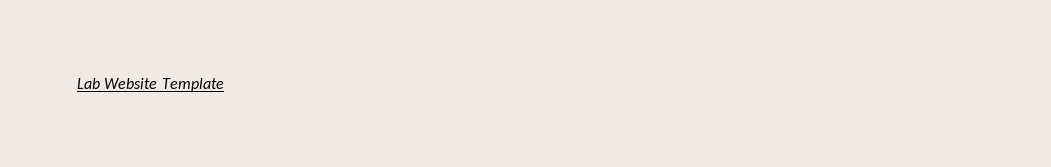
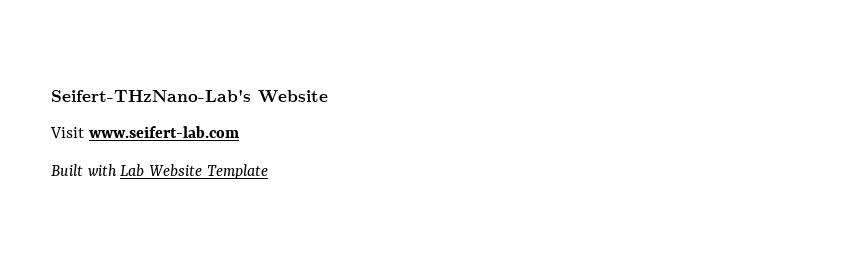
- Lab Website Template
+ Seifert-THzNano-Lab's Website
+ Visit www.seifert-lab.com
+ Built with Lab Website Template

